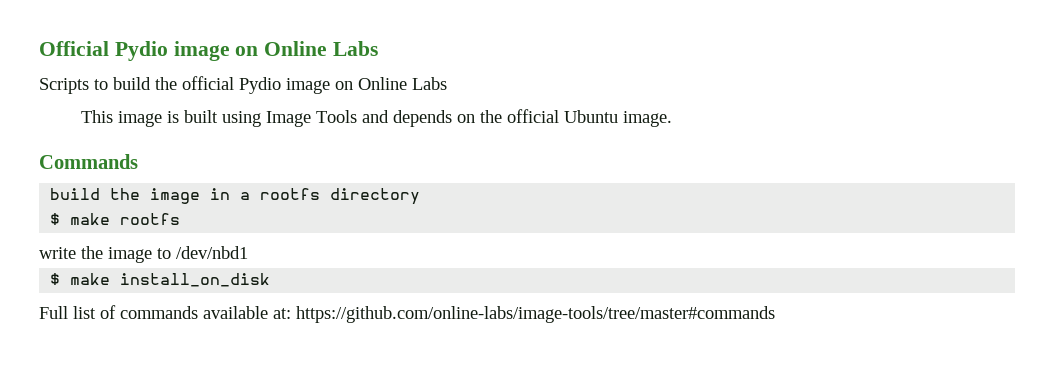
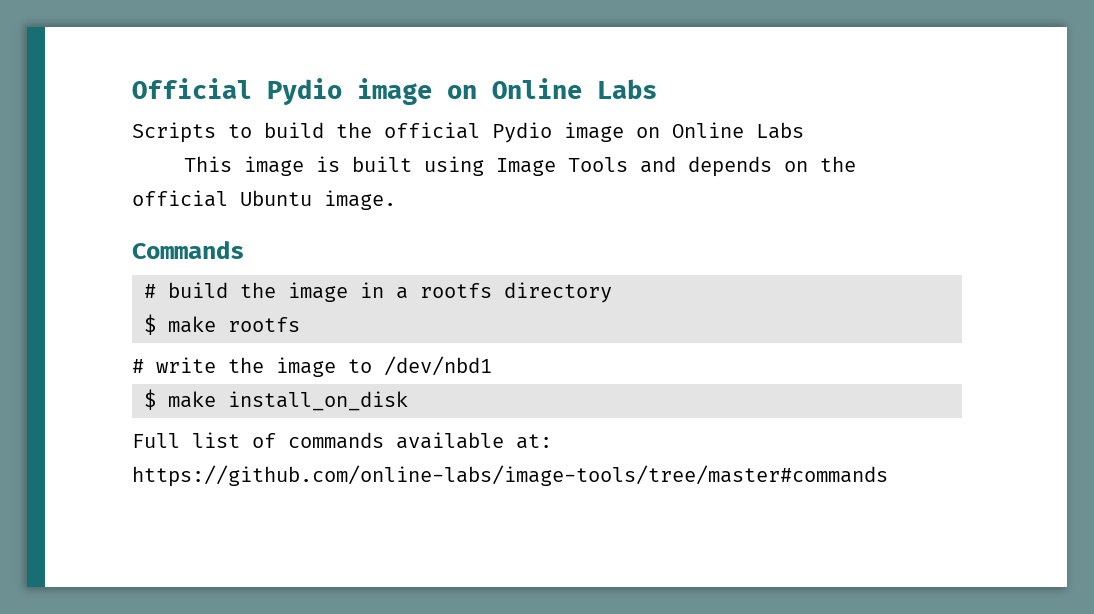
- build the image in a rootfs directory
+ # build the image in a rootfs directory
- write the image to /dev/nbd1
+ # write the image to /dev/nbd1

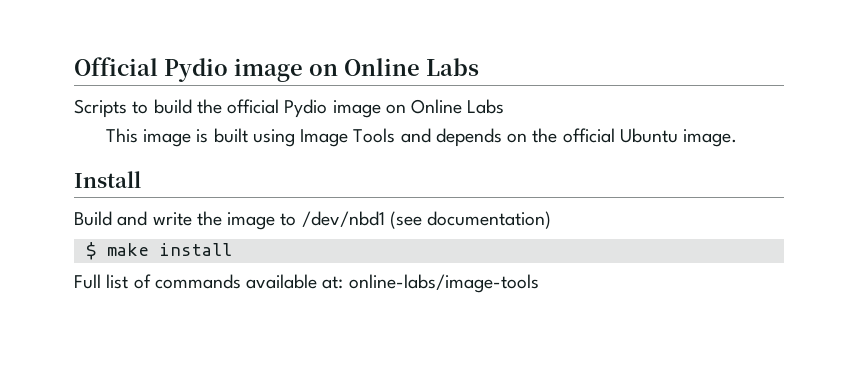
- Commands
- # build the image in a rootfs directory
- $ make rootfs
- # write the image to /dev/nbd1
- $ make install_on_disk
+ Install
+ Build and write the image to /dev/nbd1 (see documentation)
+ $ make install
- Full list of commands available at: https://github.com/online-labs/image-tools/tree/master#commands
+ Full list of commands available at: online-labs/image-tools

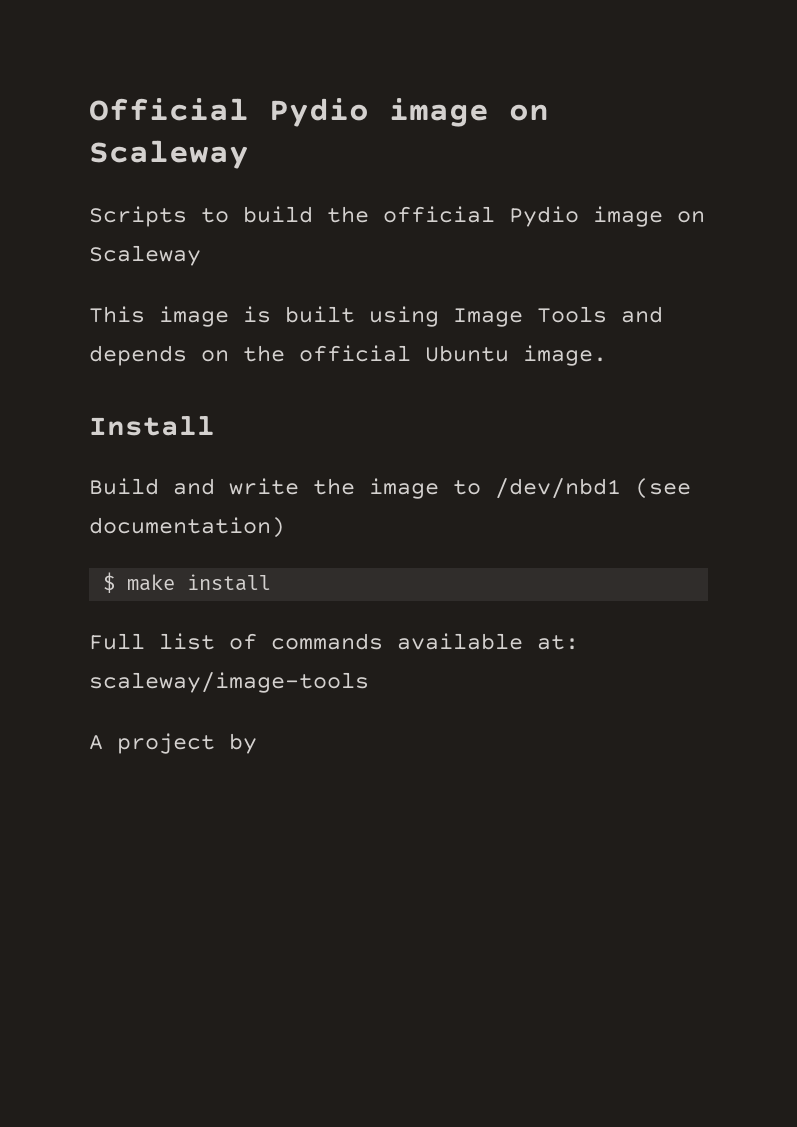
- Official Pydio image on Online Labs
+ Official Pydio image on Scaleway
- Scripts to build the official Pydio image on Online Labs
+ Scripts to build the official Pydio image on Scaleway
- Full list of commands available at: online-labs/image-tools
+ Full list of commands available at: scaleway/image-tools
+ A project by

